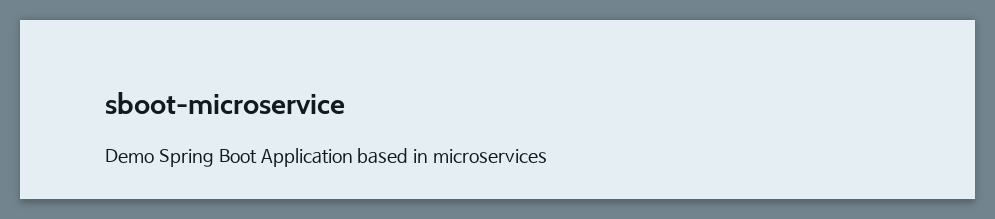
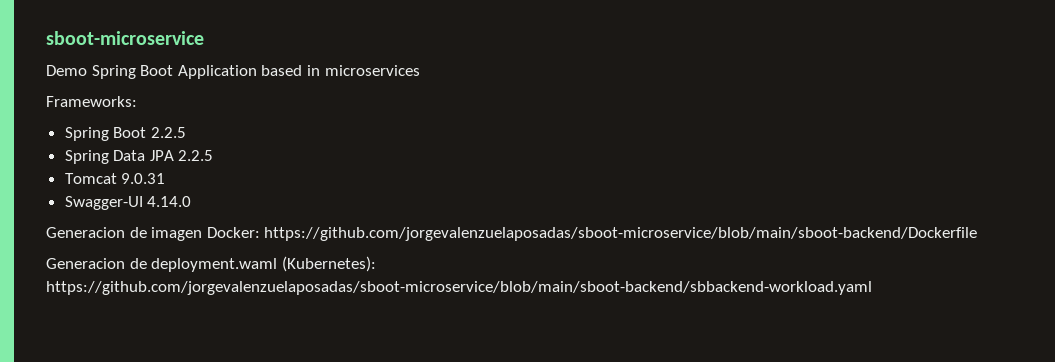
+ Frameworks:
+ Spring Boot 2.2.5
+ Spring Data JPA 2.2.5
+ Tomcat 9.0.31
+ Swagger-UI 4.14.0
+ Generacion de imagen Docker: https://github.com/jorgevalenzuelaposadas/sboot-microservice/blob/main/sboot-backend/Dockerfile
+ Generacion de deployment.waml (Kubernetes): https://github.com/jorgevalenzuelaposadas/sboot-microservice/blob/main/sboot-backend/sbbackend-workload.yaml

